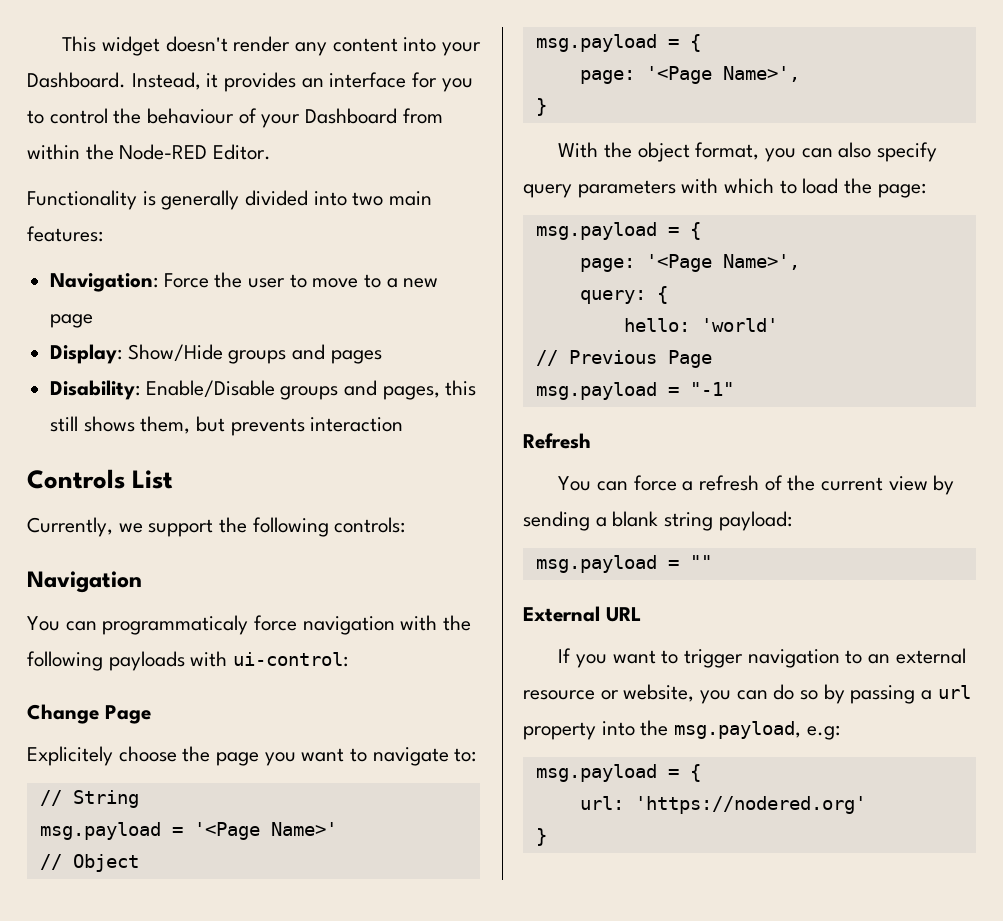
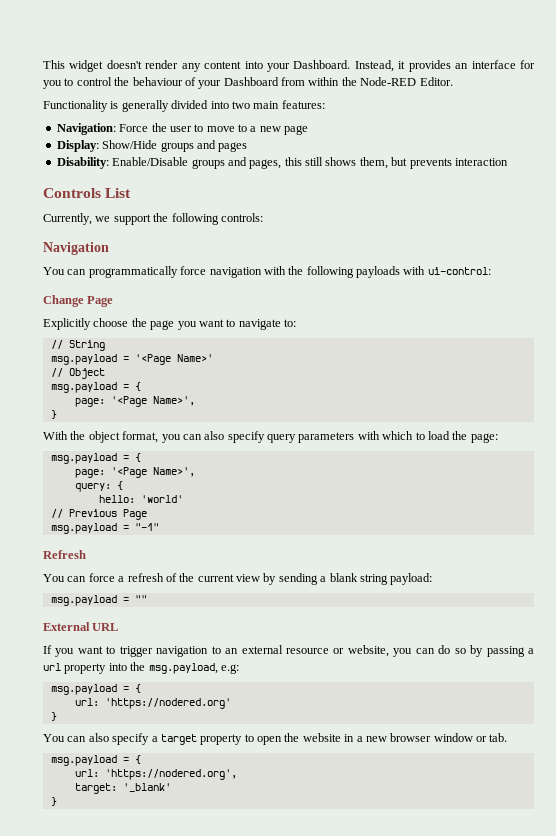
- You can programmaticaly force navigation with the following payloads with ui-control:
+ You can programmatically force navigation with the following payloads with ui-control:
- Explicitely choose the page you want to navigate to:
+ Explicitly choose the page you want to navigate to:
+ You can also specify a target property to open the website in a new browser window or tab.
+ msg.payload = {
+ url: 'https://nodered.org',
+ target: '_blank'
+ }

